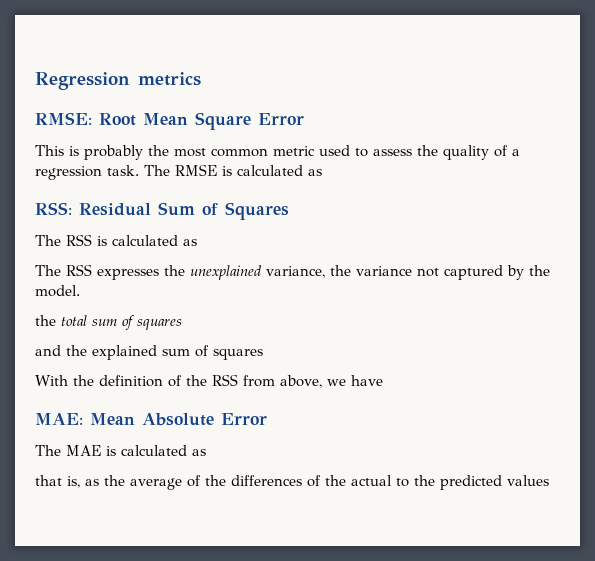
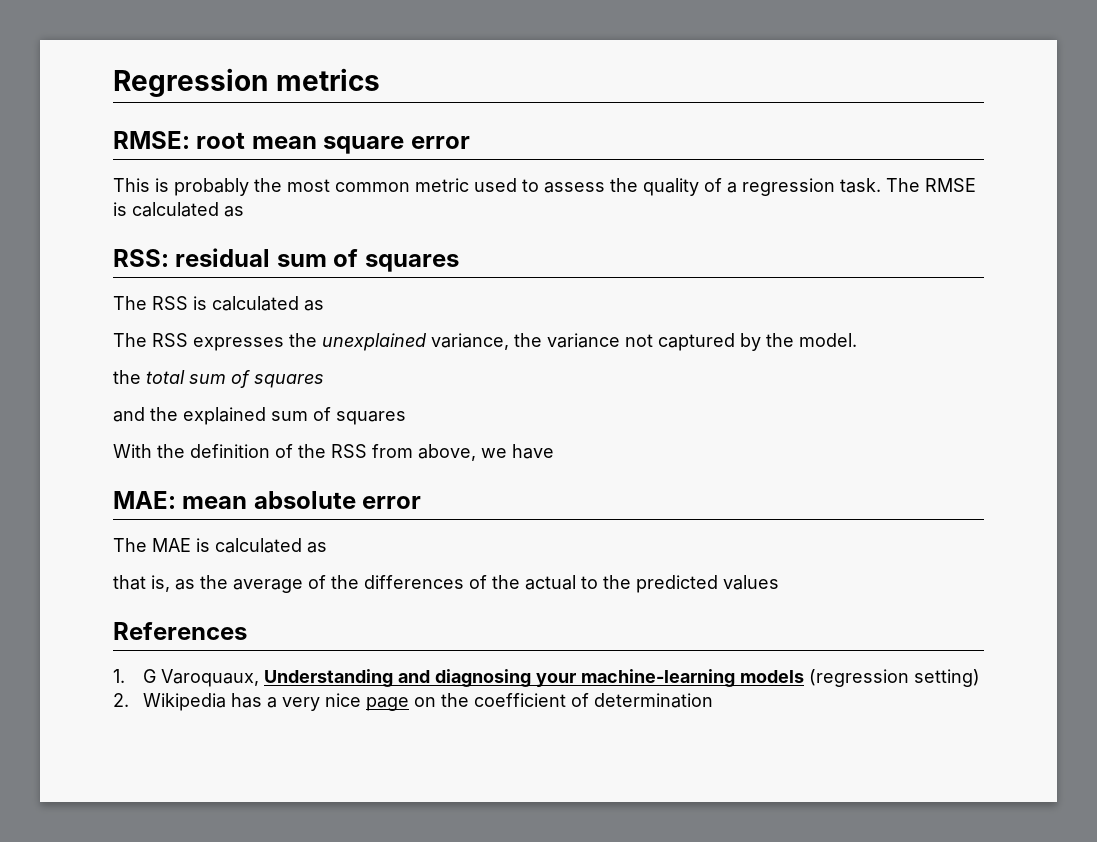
- RMSE: Root Mean Square Error
+ RMSE: root mean square error
- RSS: Residual Sum of Squares
+ RSS: residual sum of squares
- MAE: Mean Absolute Error
+ MAE: mean absolute error
+ References
+ 1. G Varoquaux, Understanding and diagnosing your machine-learning models (regression setting)
+ 2. Wikipedia has a very nice page on the coefficient of determination

